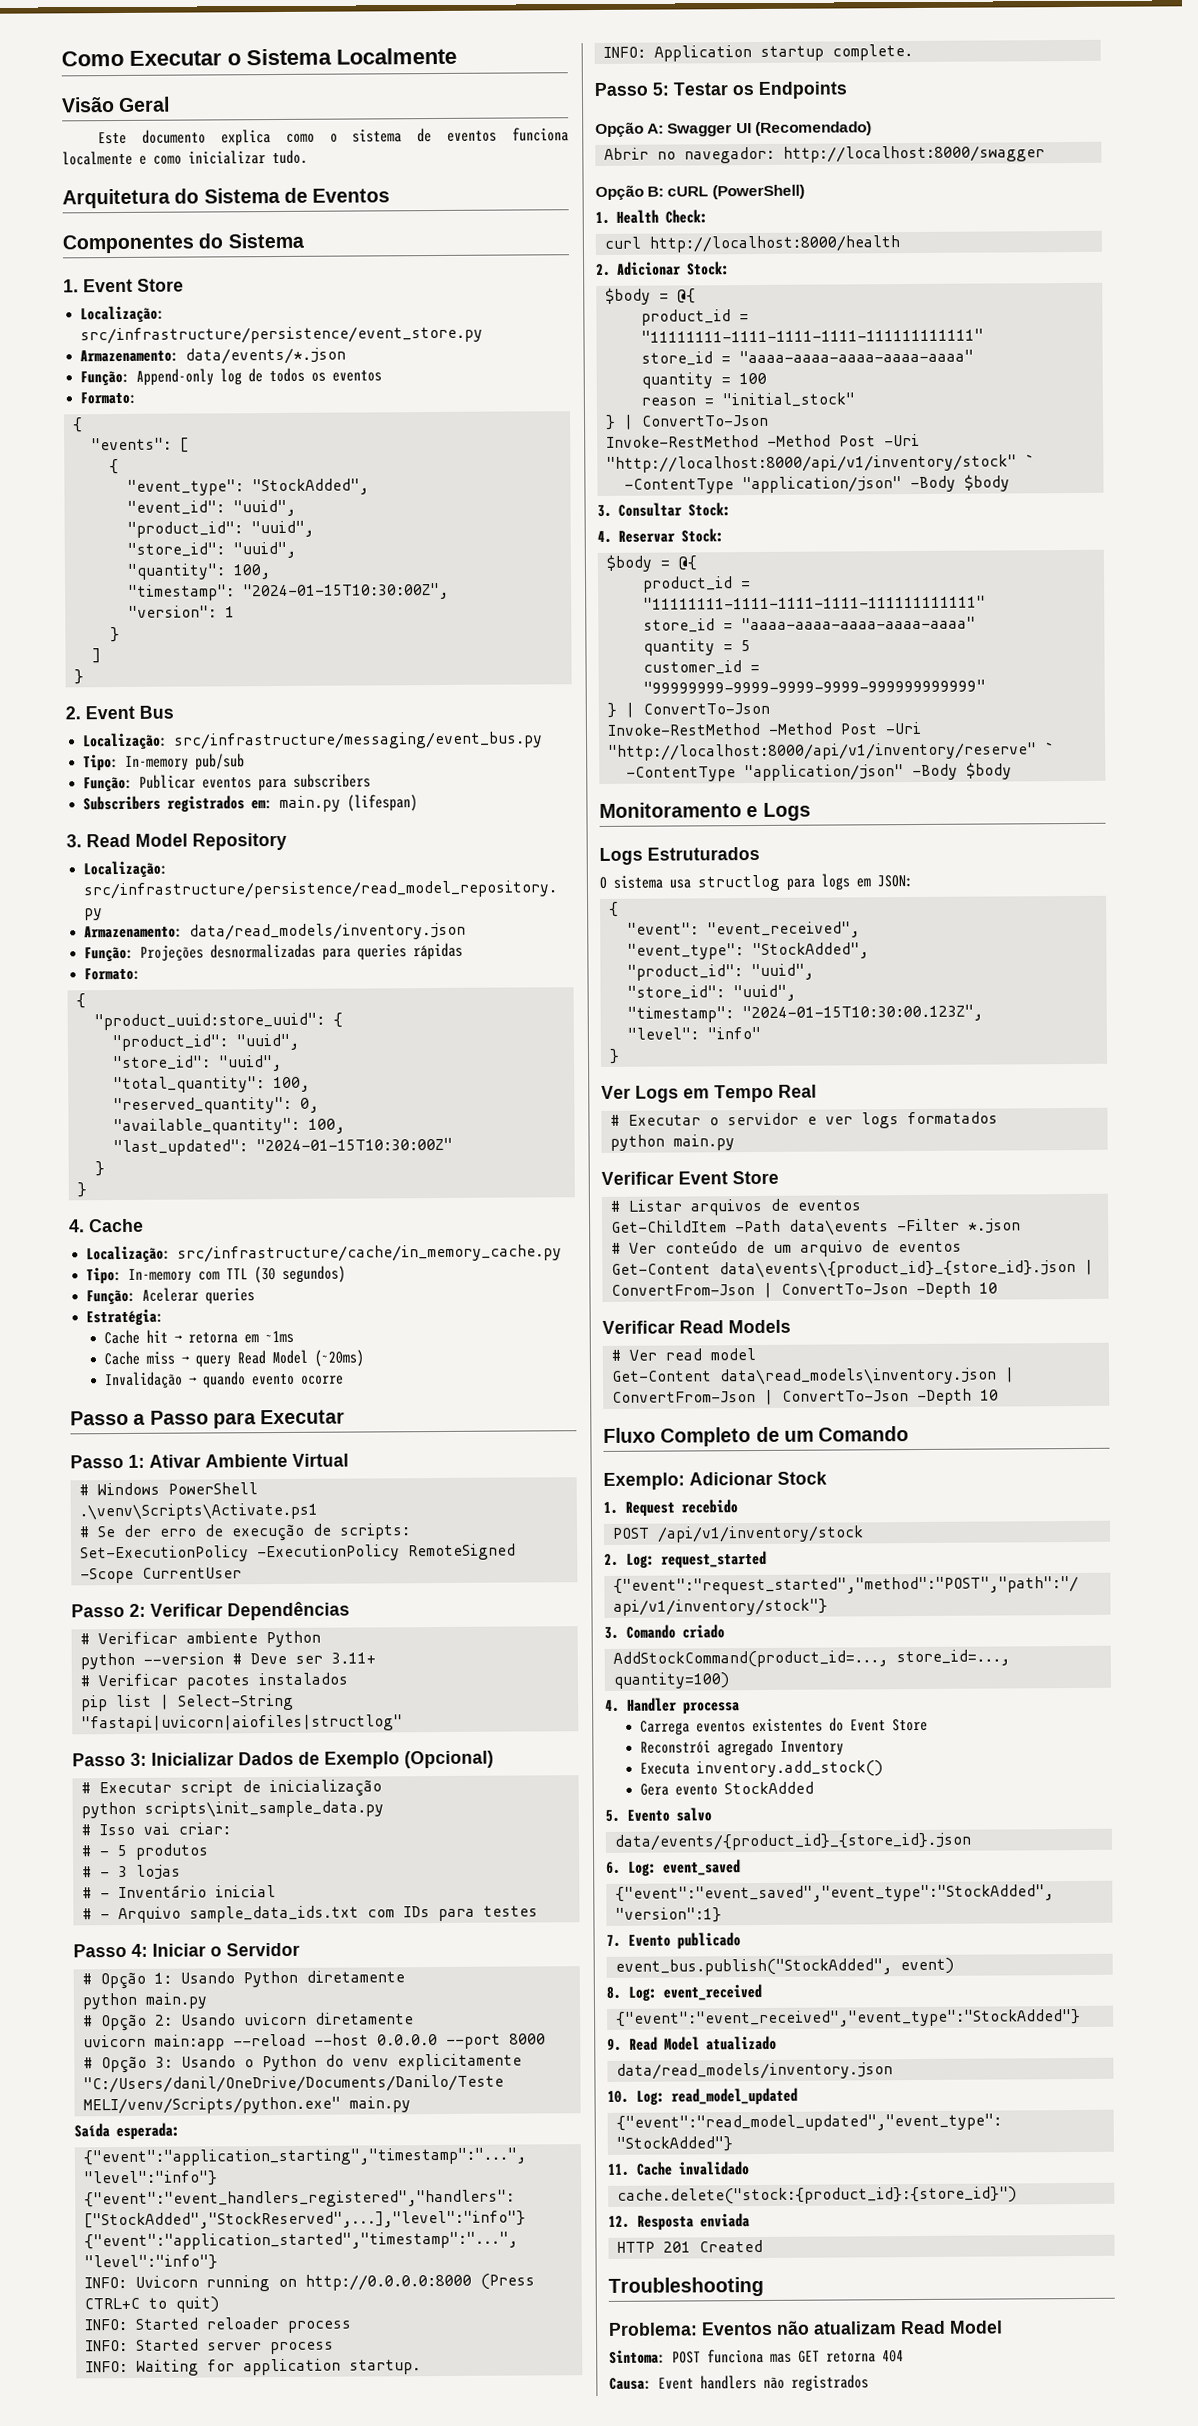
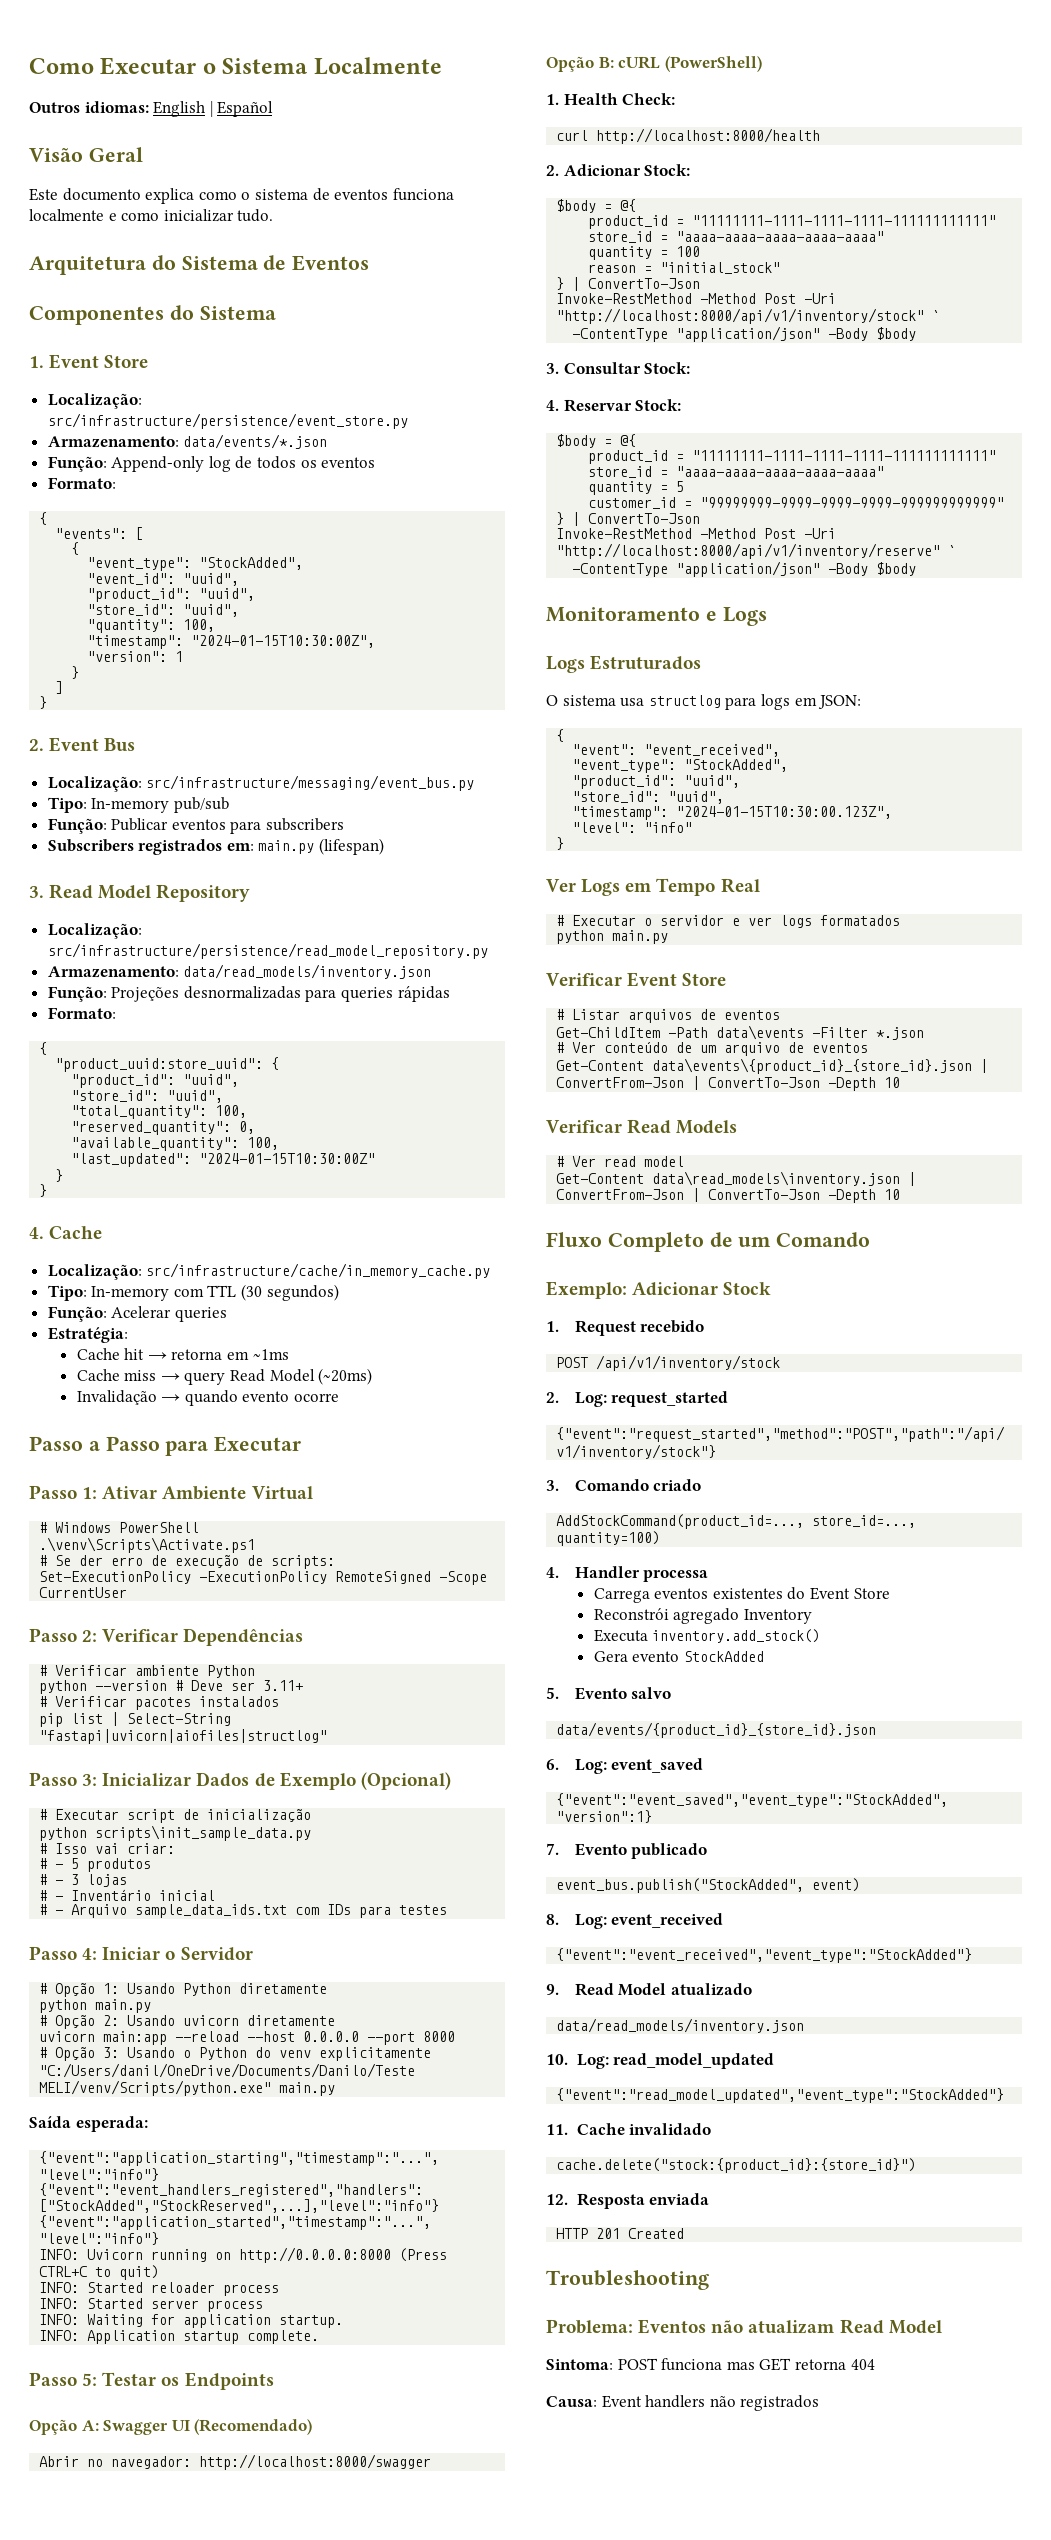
+ Outros idiomas: English | Español

